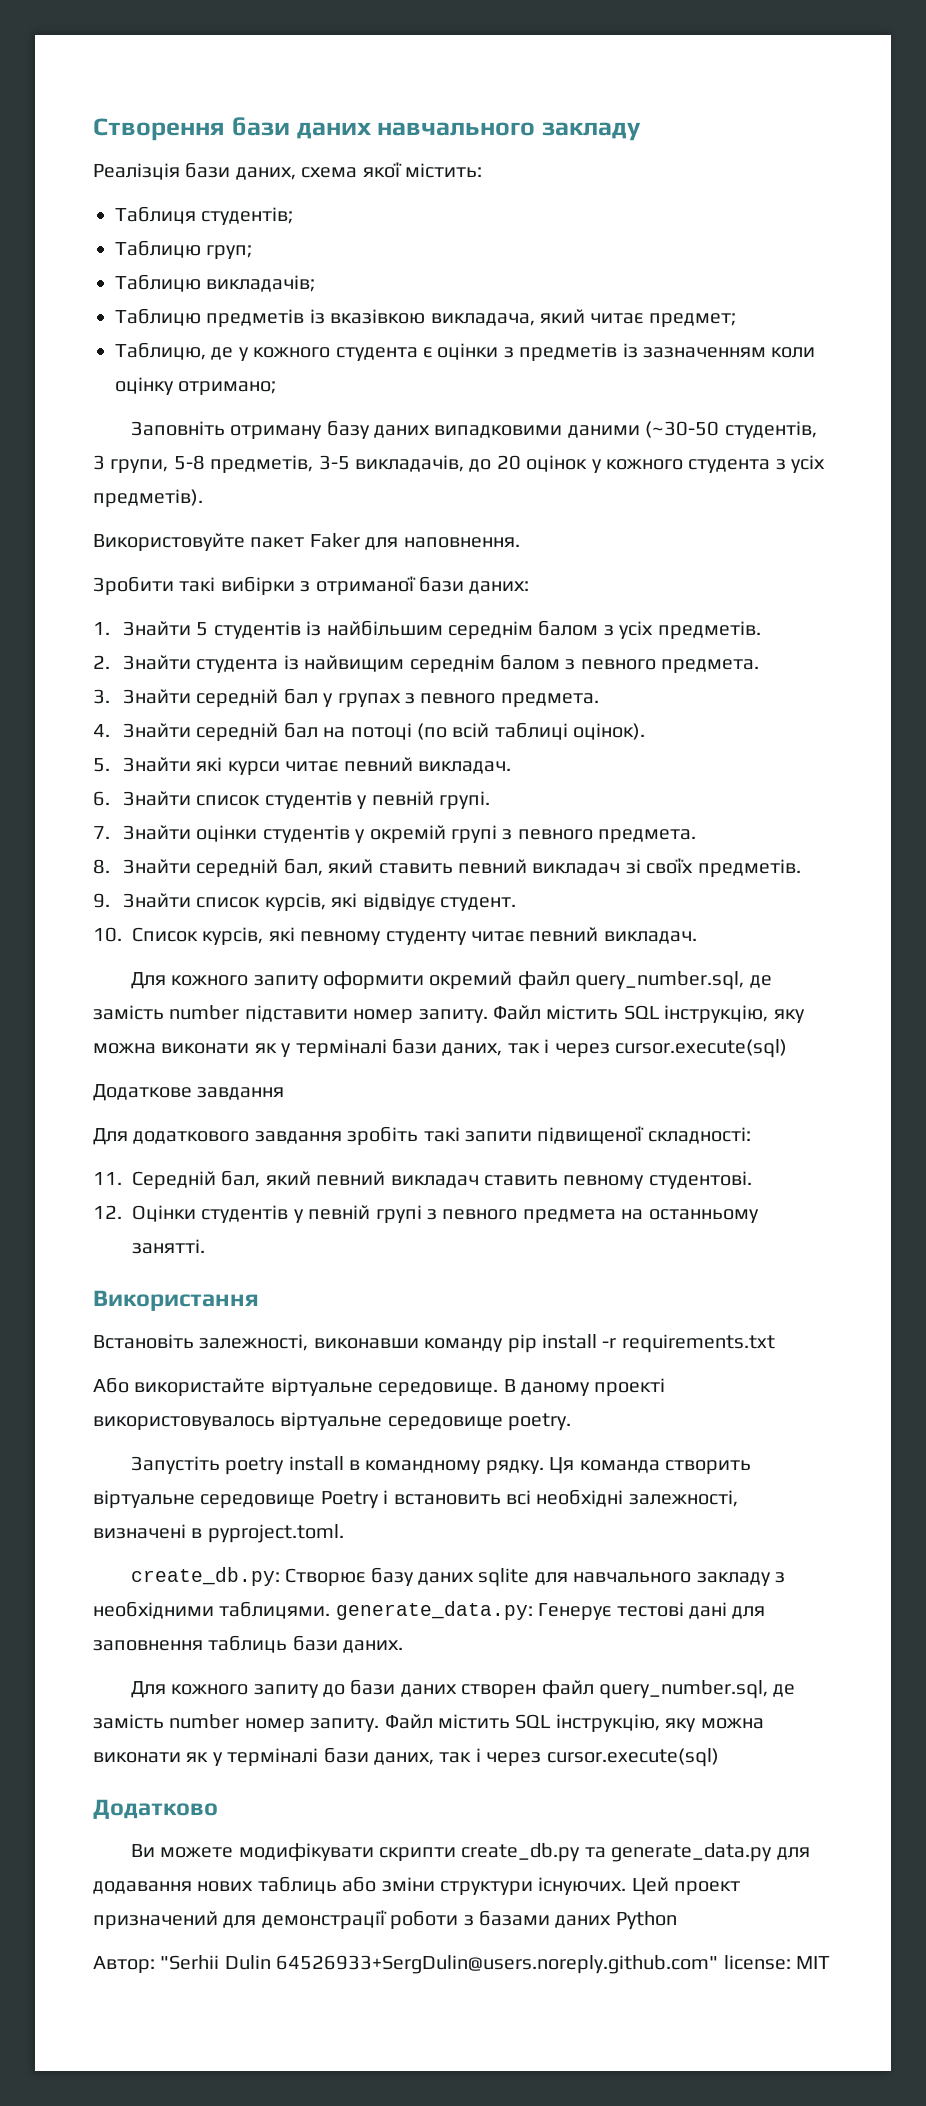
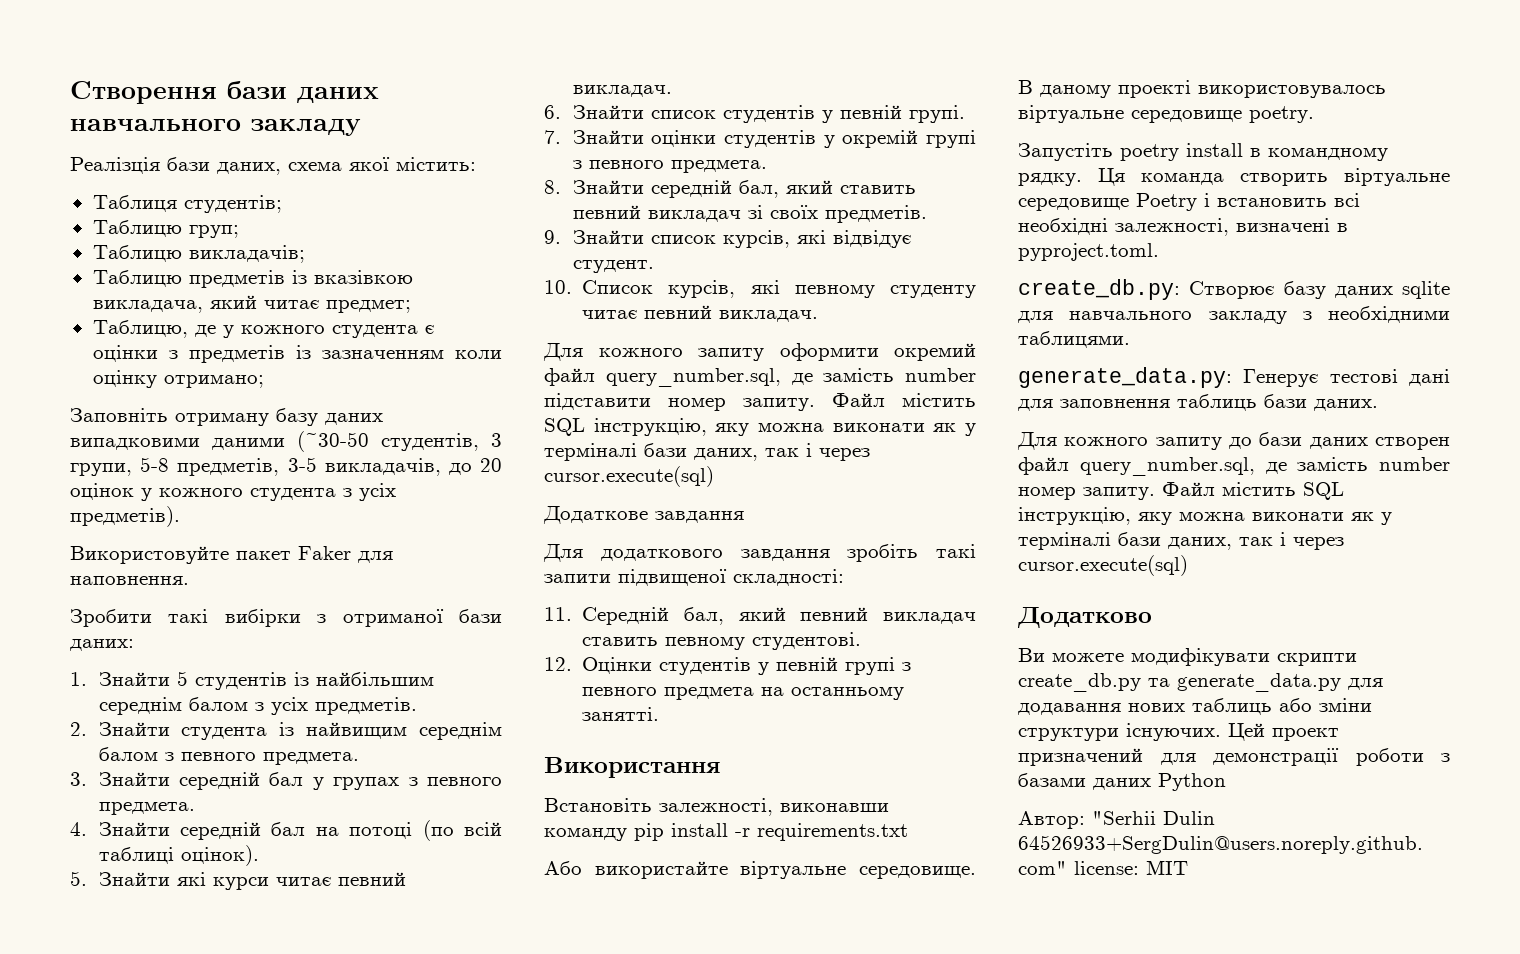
- create_db.py: Створює базу даних sqlite для навчального закладу з необхідними таблицями. generate_data.py: Генерує тестові дані для заповнення таблиць бази даних.
+ create_db.py: Створює базу даних sqlite для навчального закладу з необхідними таблицями.
+ generate_data.py: Генерує тестові дані для заповнення таблиць бази даних.

